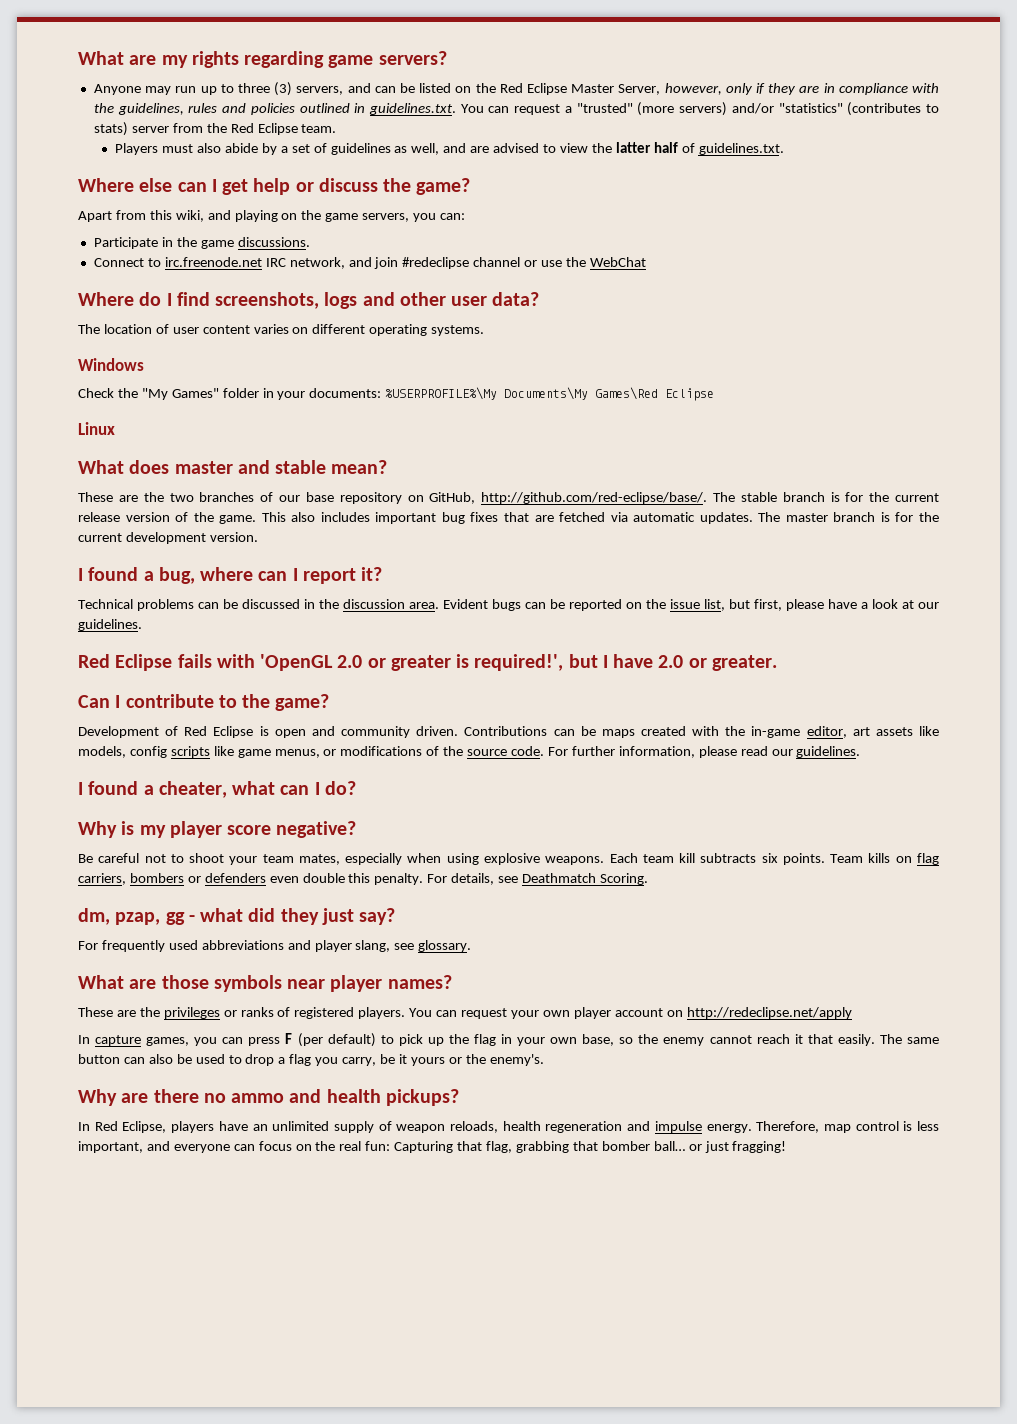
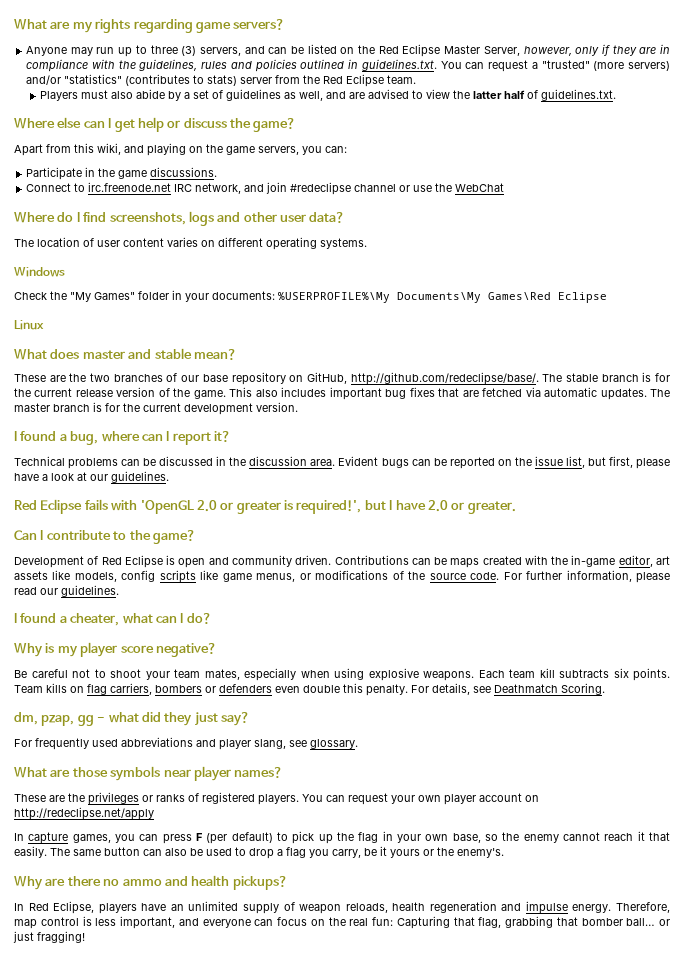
- These are the two branches of our base repository on GitHub, http://github.com/red-eclipse/base/. The stable branch is for the current release version of the game.
+ These are the two branches of our base repository on GitHub, http://github.com/redeclipse/base/. The stable branch is for the current release version of the game.

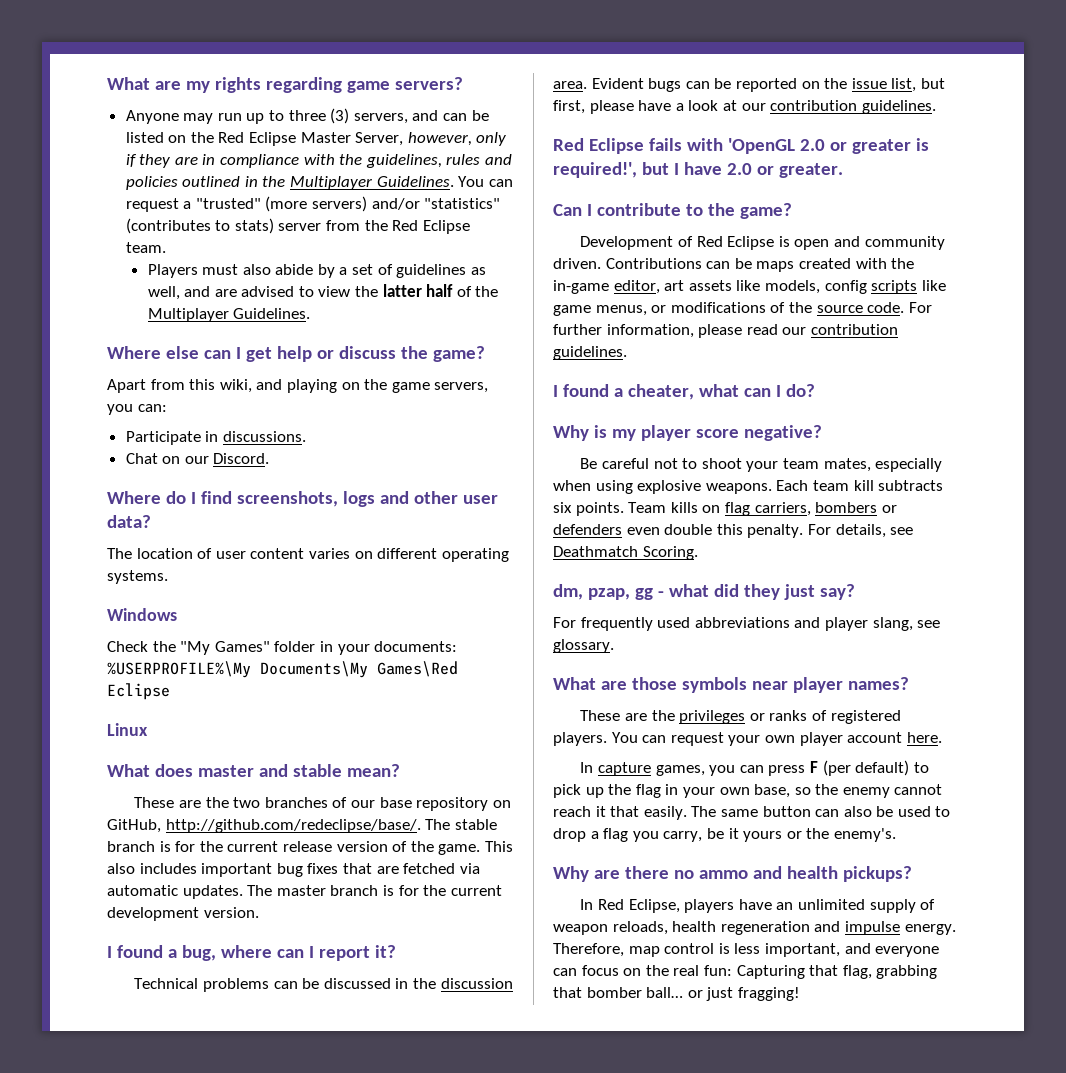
- Anyone may run up to three (3) servers, and can be listed on the Red Eclipse Master Server, however, only if they are in compliance with the guidelines, rules and policies outlined in guidelines.txt. You can request a "trusted" (more servers) and/or "statistics" (contributes to stats) server from the Red Eclipse team.
+ Anyone may run up to three (3) servers, and can be listed on the Red Eclipse Master Server, however, only if they are in compliance with the guidelines, rules and policies outlined in the Multiplayer Guidelines. You can request a "trusted" (more servers) and/or "statistics" (contributes to stats) server from the Red Eclipse team.
- Players must also abide by a set of guidelines as well, and are advised to view the latter half of guidelines.txt.
+ Players must also abide by a set of guidelines as well, and are advised to view the latter half of the Multiplayer Guidelines.
- Participate in the game discussions.
+ Participate in discussions.
- Connect to irc.freenode.net IRC network, and join #redeclipse channel or use the WebChat
+ Chat on our Discord.
- Evident bugs can be reported on the issue list, but first, please have a look at our guidelines.
+ Evident bugs can be reported on the issue list, but first, please have a look at our contribution guidelines.
- For further information, please read our guidelines.
+ For further information, please read our contribution guidelines.
- You can request your own player account on http://redeclipse.net/apply
+ You can request your own player account here.

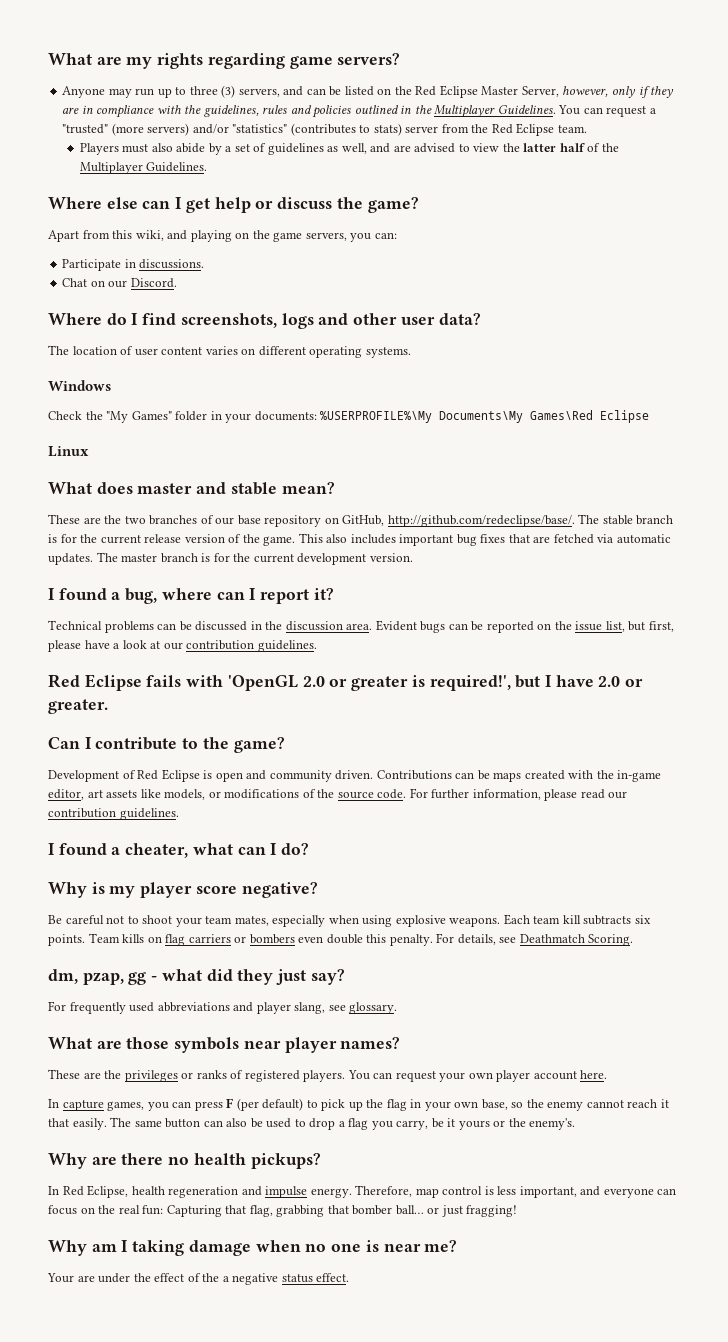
- Contributions can be maps created with the in-game editor, art assets like models, config scripts like game menus, or modifications of the source code.
+ Contributions can be maps created with the in-game editor, art assets like models, or modifications of the source code.
- Team kills on flag carriers, bombers or defenders even double this penalty.
+ Team kills on flag carriers or bombers even double this penalty.
- Why are there no ammo and health pickups?
+ Why are there no health pickups?
- In Red Eclipse, players have an unlimited supply of weapon reloads, health regeneration and impulse energy.
+ In Red Eclipse, health regeneration and impulse energy.
+ Why am I taking damage when no one is near me?
+ Your are under the effect of the a negative status effect.

